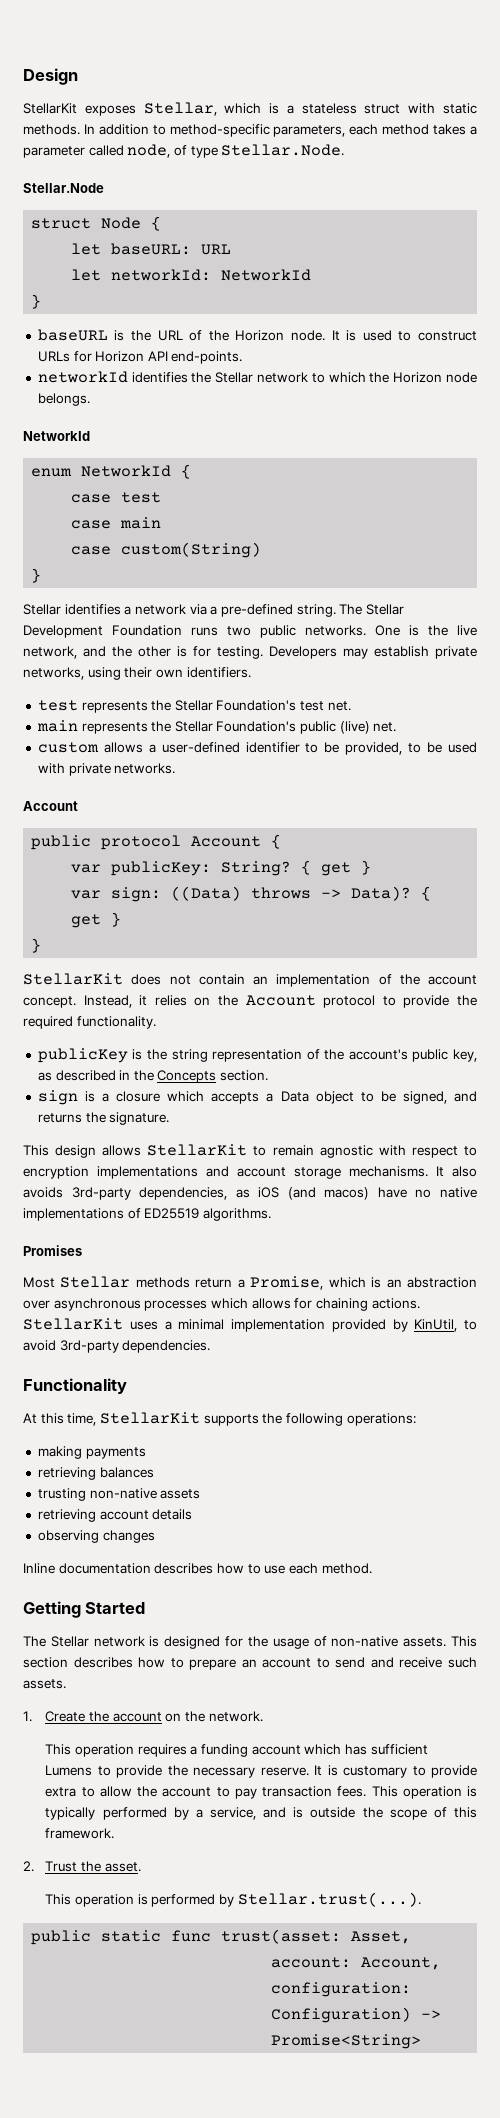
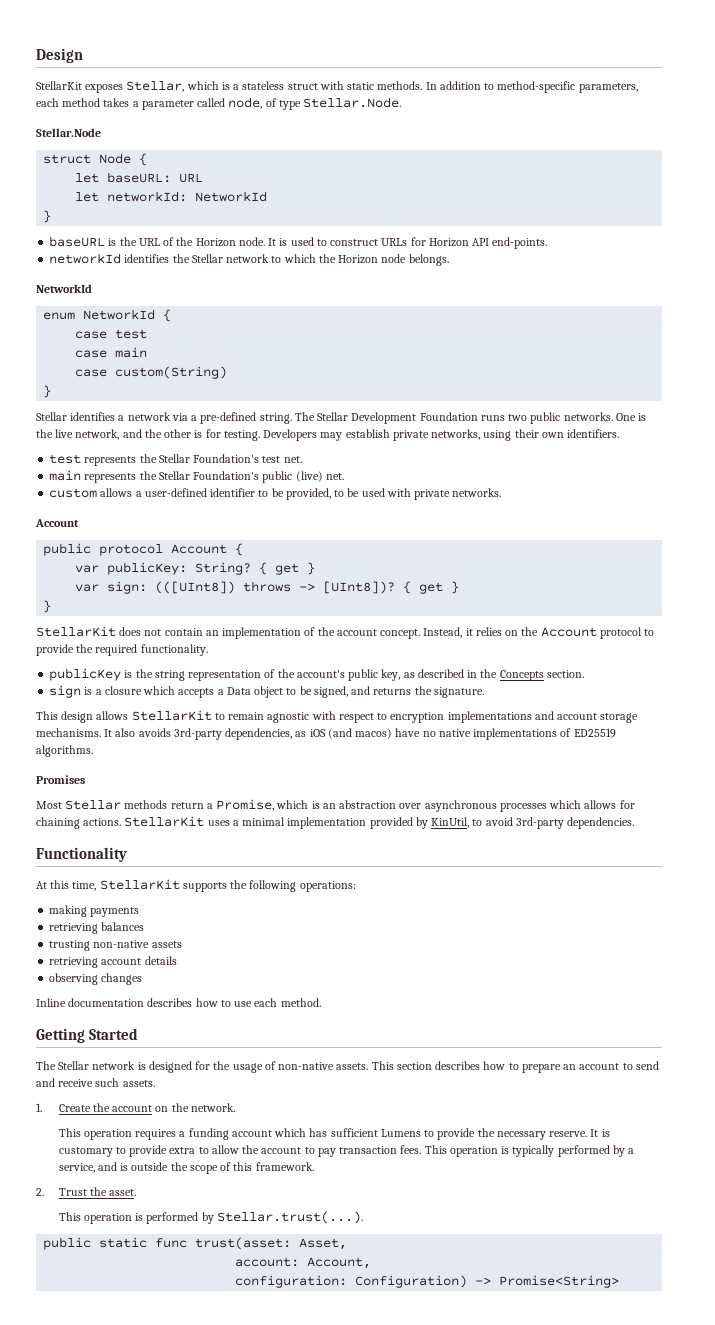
- var sign: ((Data) throws -> Data)?
+ var sign: (([UInt8]) throws -> [UInt8])?

